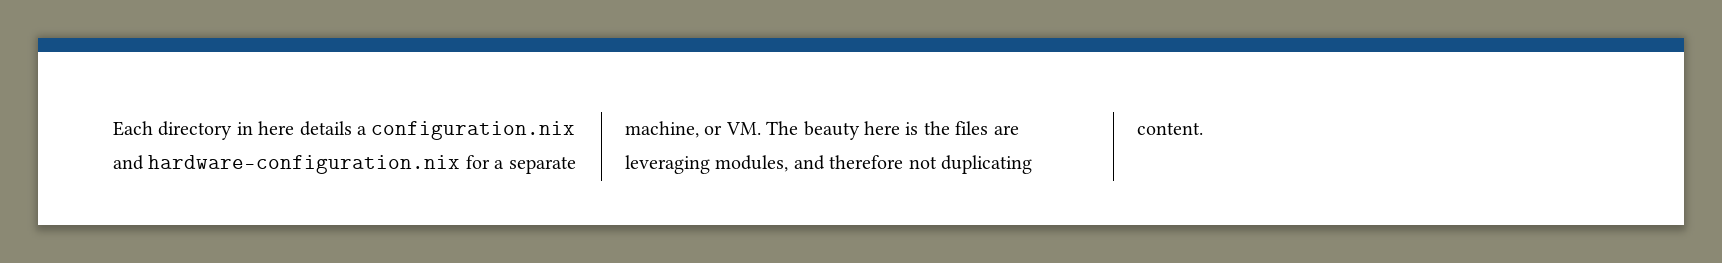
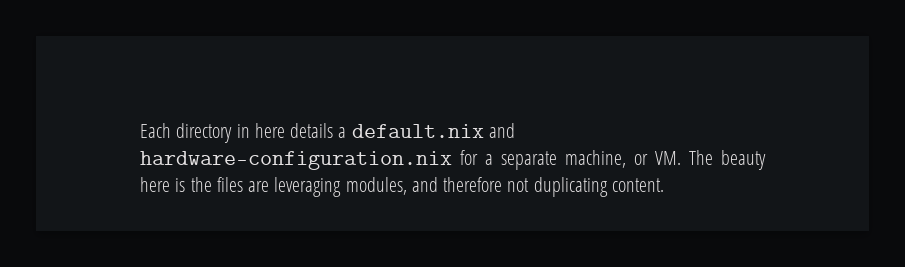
- Each directory in here details a configuration.nix and hardware-configuration.nix for a separate machine, or VM. The beauty here is the files are leveraging modules, and therefore not duplicating content.
+ Each directory in here details a default.nix and hardware-configuration.nix for a separate machine, or VM. The beauty here is the files are leveraging modules, and therefore not duplicating content.

